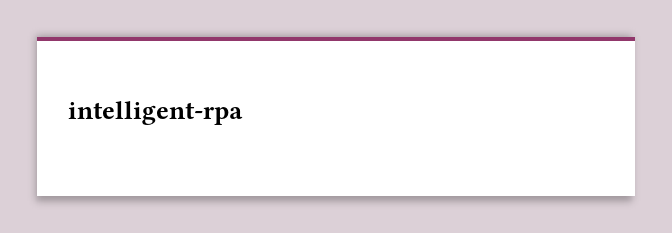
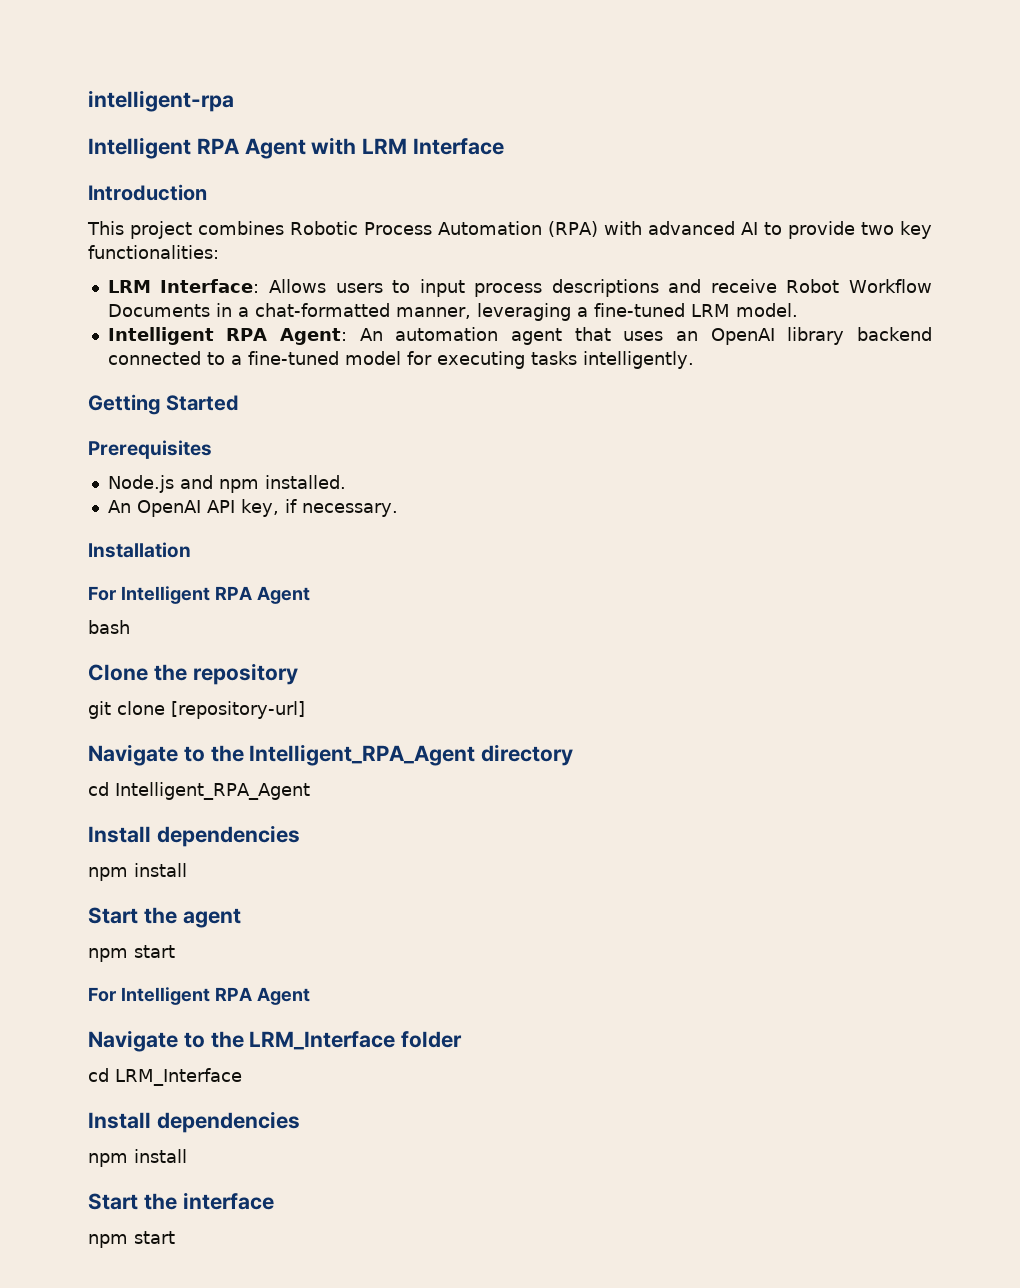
+ Intelligent RPA Agent with LRM Interface
+ Introduction
+ This project combines Robotic Process Automation (RPA) with advanced AI to provide two key functionalities:
+ LRM Interface: Allows users to input process descriptions and receive Robot Workflow Documents in a chat-formatted manner, leveraging a fine-tuned LRM model.
+ Intelligent RPA Agent: An automation agent that uses an OpenAI library backend connected to a fine-tuned model for executing tasks intelligently.
+ Getting Started
+ Prerequisites
+ Node.js and npm installed.
+ An OpenAI API key, if necessary.
+ Installation
+ For Intelligent RPA Agent
+ bash
+ Clone the repository
+ git clone [repository-url]
+ Navigate to the Intelligent_RPA_Agent directory
+ cd Intelligent_RPA_Agent
+ Install dependencies
+ npm install
+ Start the agent
+ npm start
+ For Intelligent RPA Agent
+ Navigate to the LRM_Interface folder
+ cd LRM_Interface
+ Install dependencies
+ npm install
+ Start the interface
+ npm start

